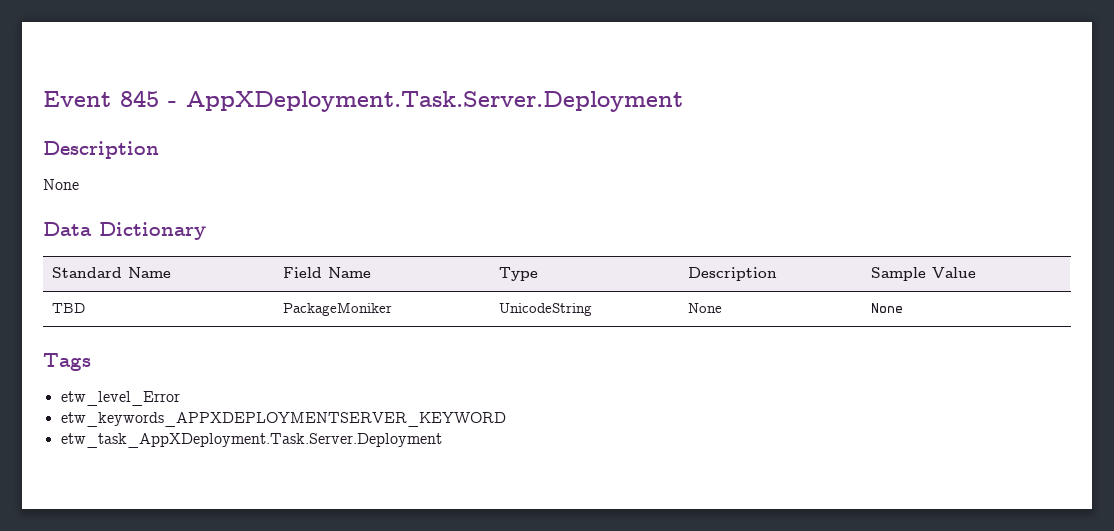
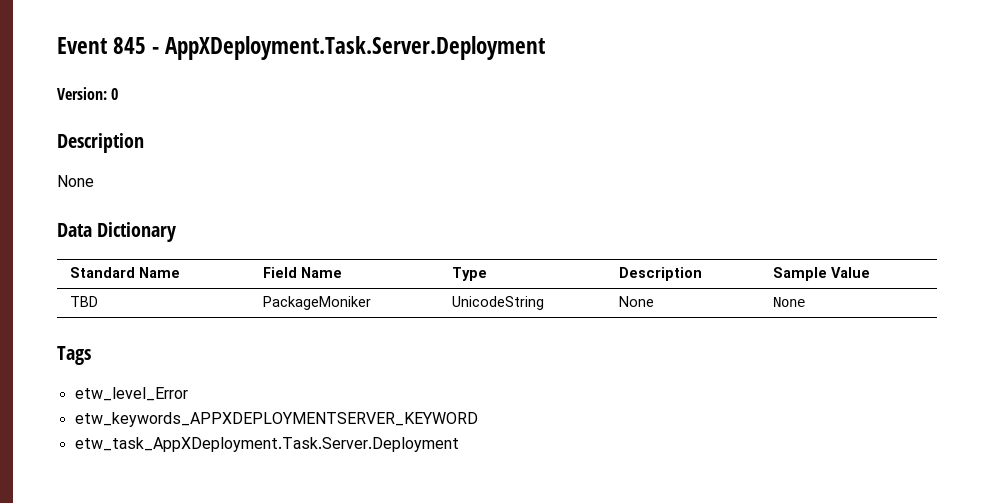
+ Version: 0

